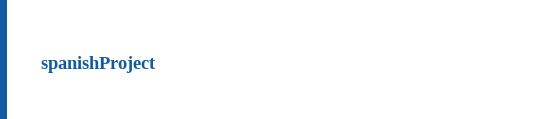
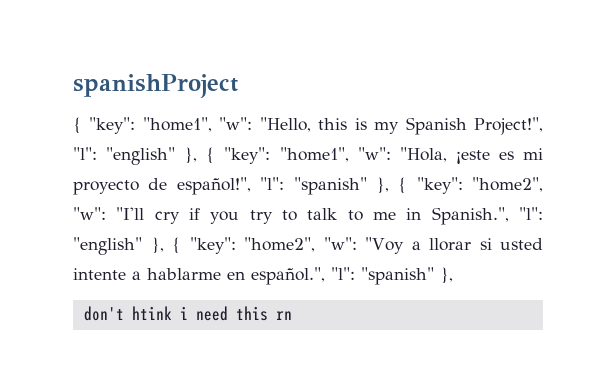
+ { "key": "home1", "w": "Hello, this is my Spanish Project!", "l": "english" }, { "key": "home1", "w": "Hola, ¡este es mi proyecto de español!", "l": "spanish" }, { "key": "home2", "w": "I'll cry if you try to talk to me in Spanish.", "l": "english" }, { "key": "home2", "w": "Voy a llorar si usted intente a hablarme en español.", "l": "spanish" },
+ don't htink i need this rn

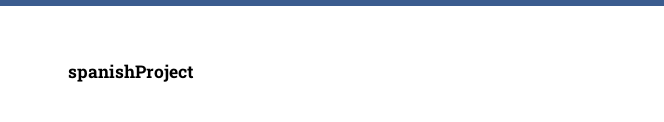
- { "key": "home1", "w": "Hello, this is my Spanish Project!", "l": "english" }, { "key": "home1", "w": "Hola, ¡este es mi proyecto de español!", "l": "spanish" }, { "key": "home2", "w": "I'll cry if you try to talk to me in Spanish.", "l": "english" }, { "key": "home2", "w": "Voy a llorar si usted intente a hablarme en español.", "l": "spanish" },
- don't htink i need this rn

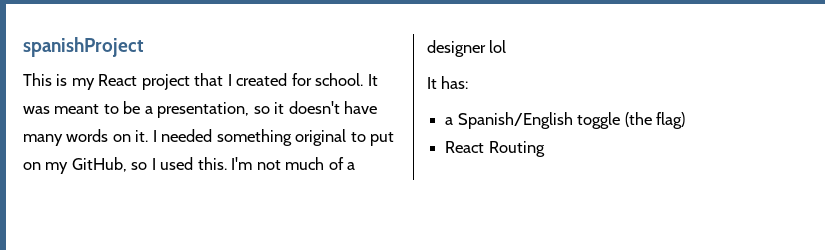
+ This is my React project that I created for school. It was meant to be a presentation, so it doesn't have many words on it. I needed something original to put on my GitHub, so I used this. I'm not much of a designer lol
+ It has:
+ a Spanish/English toggle (the flag)
+ React Routing

